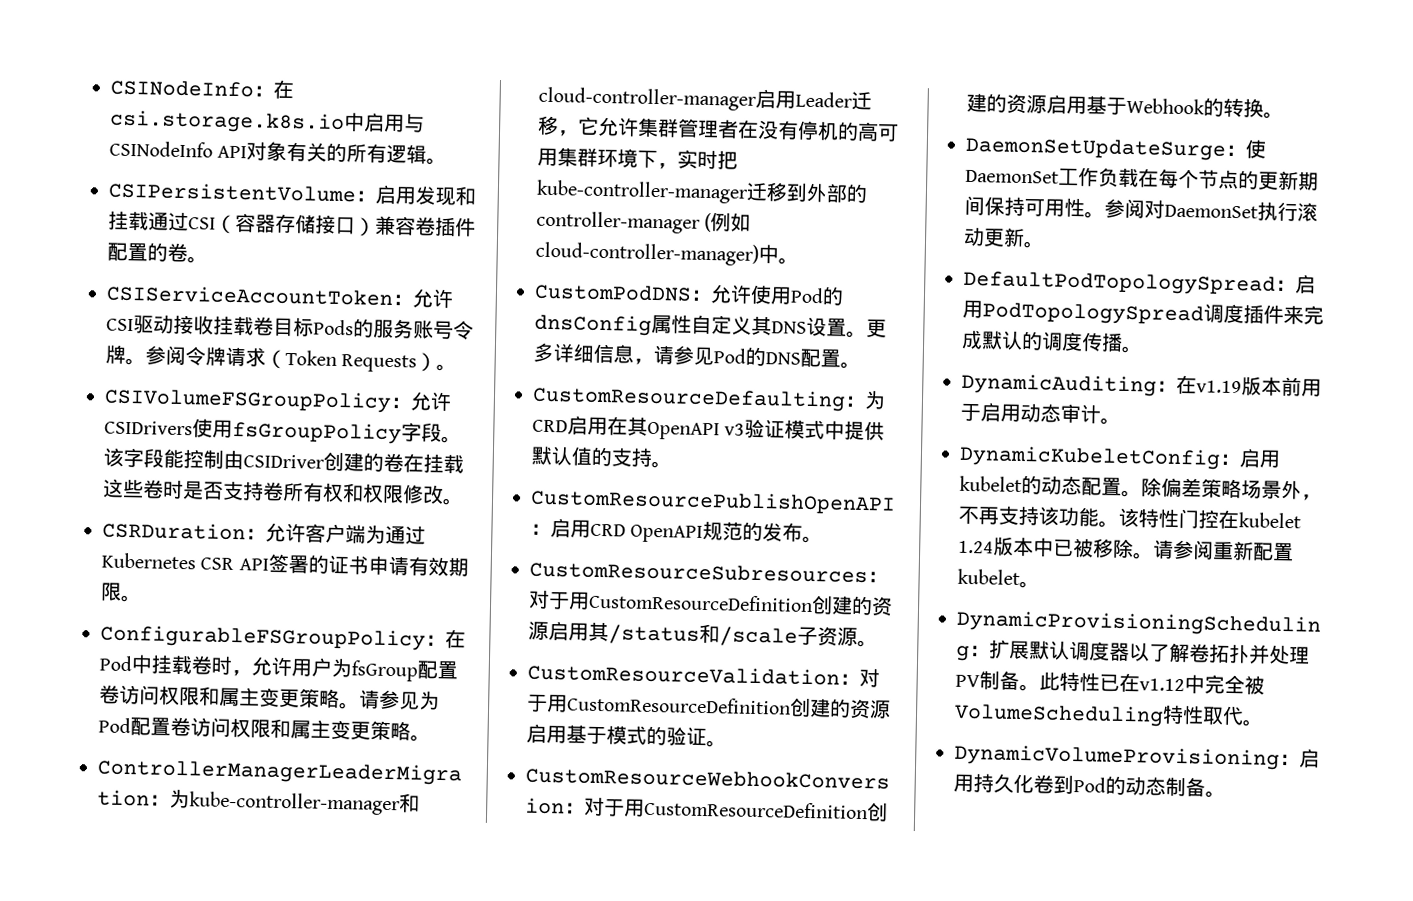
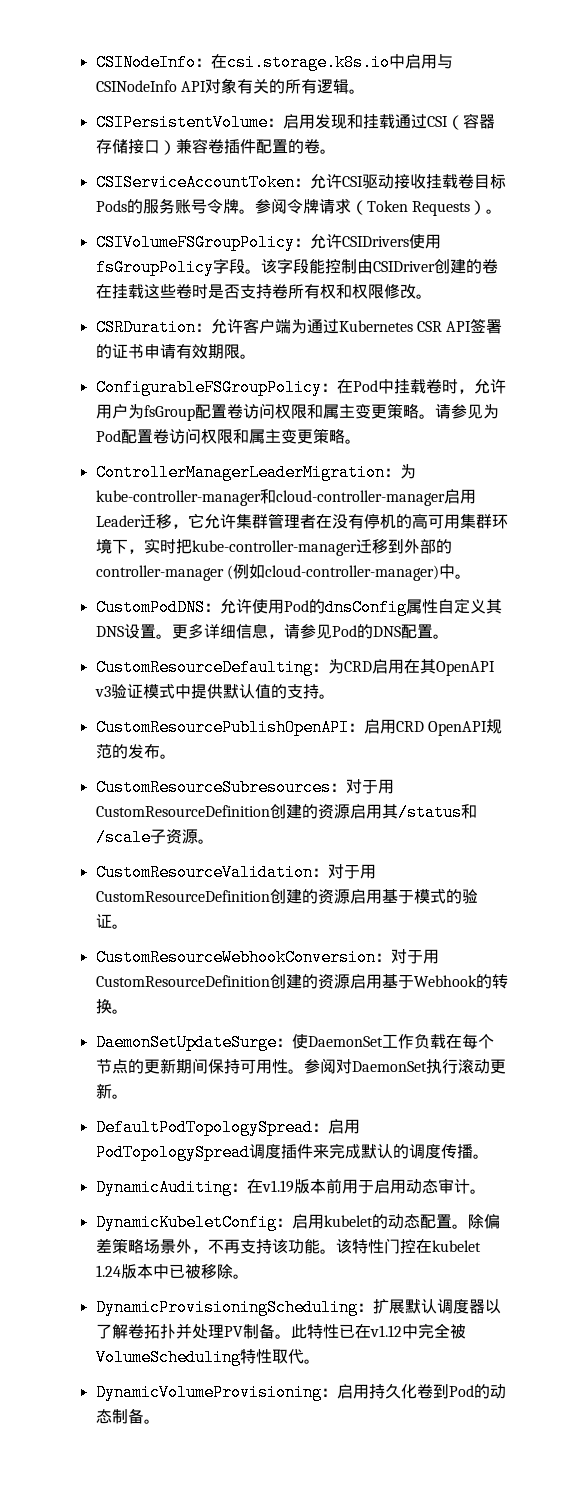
- 请参阅重新配置kubelet。

